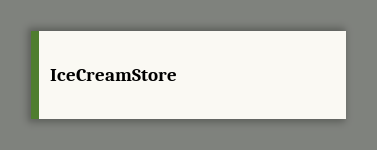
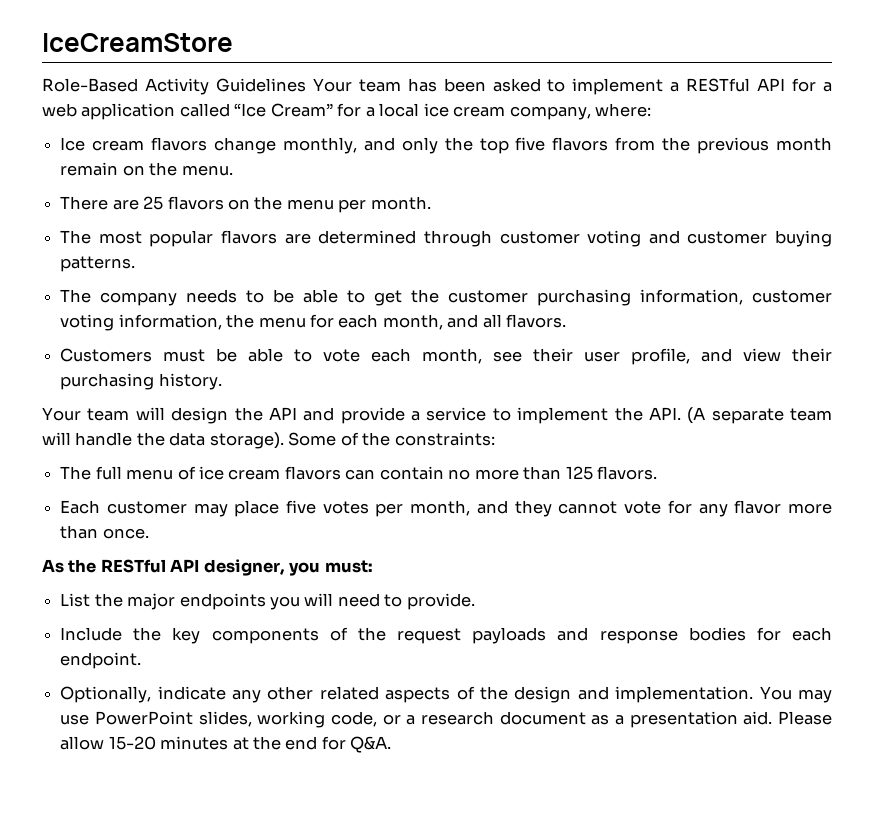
+ Role-Based Activity Guidelines Your team has been asked to implement a RESTful API for a web application called “Ice Cream” for a local ice cream company, where:
+ Ice cream flavors change monthly, and only the top five flavors from the previous month remain on the menu.
+ There are 25 flavors on the menu per month.
+ The most popular flavors are determined through customer voting and customer buying patterns.
+ The company needs to be able to get the customer purchasing information, customer voting information, the menu for each month, and all flavors.
+ Customers must be able to vote each month, see their user profile, and view their purchasing history.
+ Your team will design the API and provide a service to implement the API. (A separate team will handle the data storage). Some of the constraints:
+ The full menu of ice cream flavors can contain no more than 125 flavors.
+ Each customer may place five votes per month, and they cannot vote for any flavor more than once.
+ As the RESTful API designer, you must:
+ List the major endpoints you will need to provide.
+ Include the key components of the request payloads and response bodies for each endpoint.
+ Optionally, indicate any other related aspects of the design and implementation. You may use PowerPoint slides, working code, or a research document as a presentation aid. Please allow 15-20 minutes at the end for Q&A.

